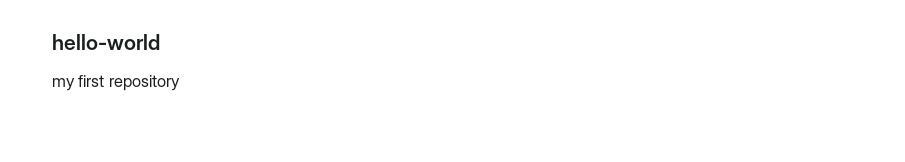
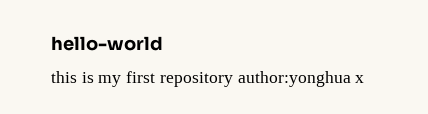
- my first repository
+ this is my first repository author:yonghua x

